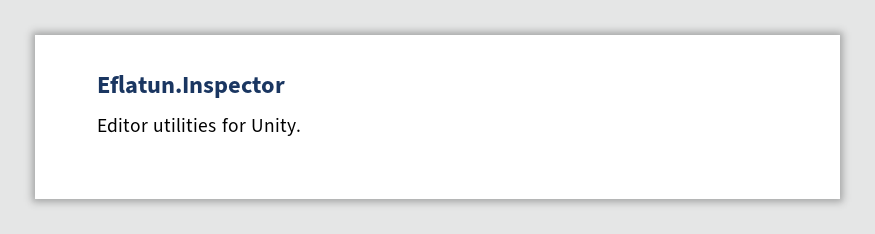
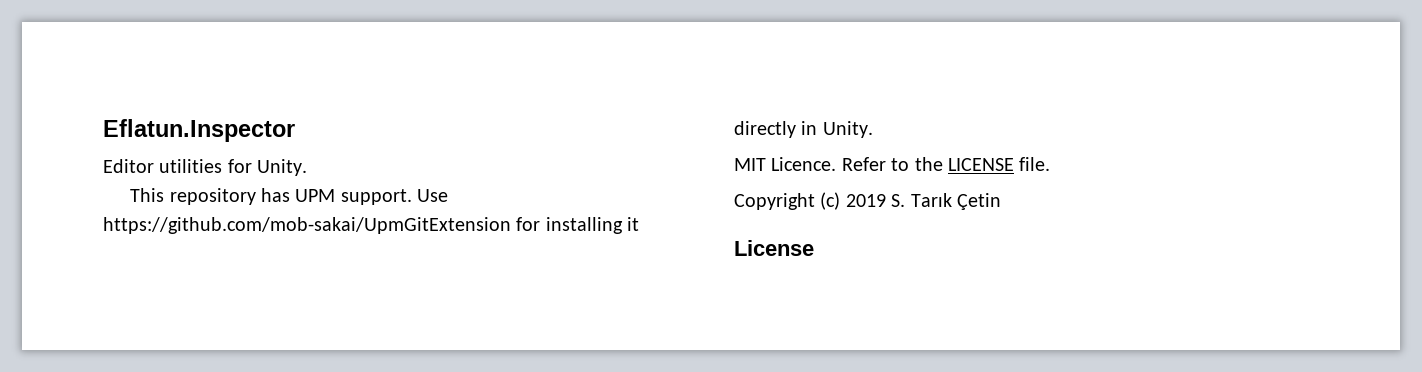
+ This repository has UPM support. Use https://github.com/mob-sakai/UpmGitExtension for installing it directly in Unity.
+ MIT Licence. Refer to the LICENSE file.
+ Copyright (c) 2019 S. Tarık Çetin
+ License

